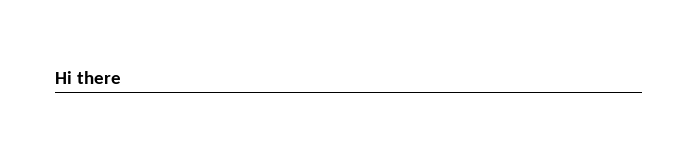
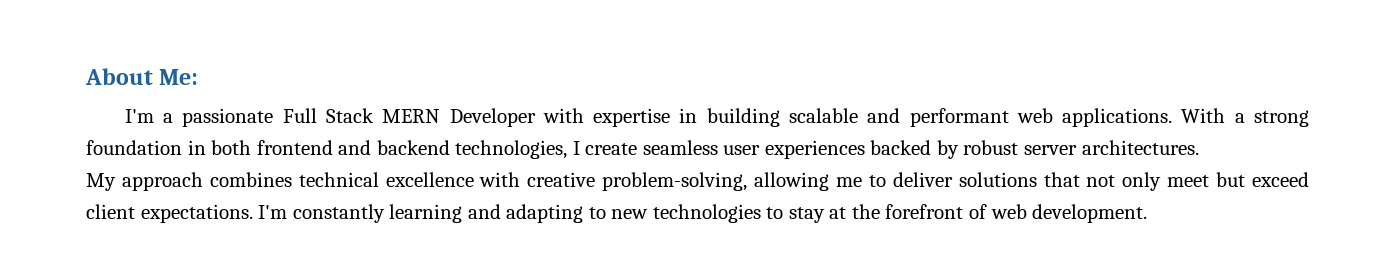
- Hi there
+ About Me:
+ I'm a passionate Full Stack MERN Developer with expertise in building scalable and performant web applications. With a strong foundation in both frontend and backend technologies, I create seamless user experiences backed by robust server architectures.
+ My approach combines technical excellence with creative problem-solving, allowing me to deliver solutions that not only meet but exceed client expectations. I'm constantly learning and adapting to new technologies to stay at the forefront of web development.

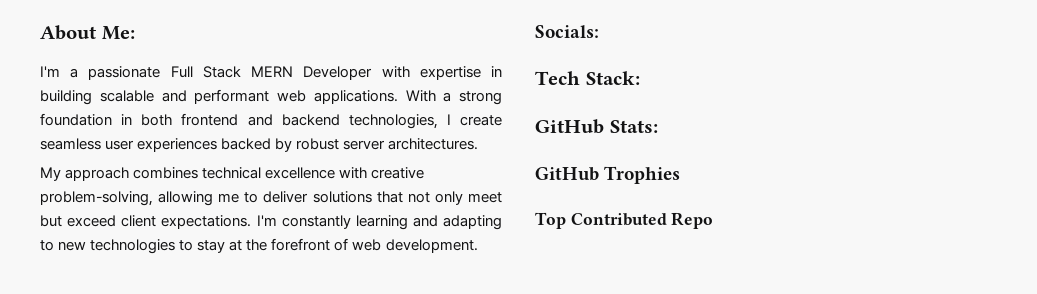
+ Socials:
+ Tech Stack:
+ GitHub Stats:
+ GitHub Trophies
+ Top Contributed Repo

